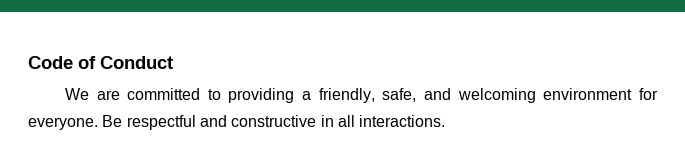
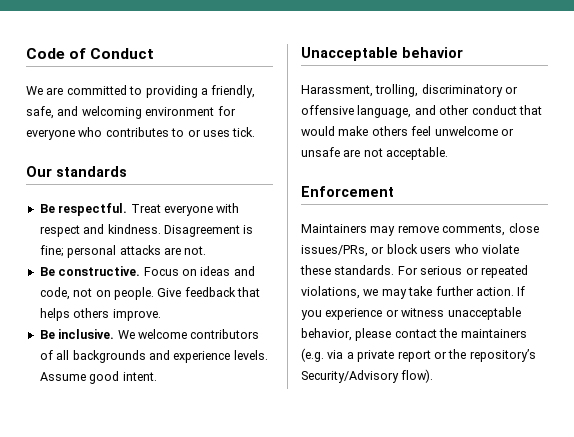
- We are committed to providing a friendly, safe, and welcoming environment for everyone. Be respectful and constructive in all interactions.
+ We are committed to providing a friendly, safe, and welcoming environment for everyone who contributes to or uses tick.
+ Our standards
+ Be respectful. Treat everyone with respect and kindness. Disagreement is fine; personal attacks are not.
+ Be constructive. Focus on ideas and code, not on people. Give feedback that helps others improve.
+ Be inclusive. We welcome contributors of all backgrounds and experience levels. Assume good intent.
+ Unacceptable behavior
+ Harassment, trolling, discriminatory or offensive language, and other conduct that would make others feel unwelcome or unsafe are not acceptable.
+ Enforcement
+ Maintainers may remove comments, close issues/PRs, or block users who violate these standards. For serious or repeated violations, we may take further action. If you experience or witness unacceptable behavior, please contact the maintainers (e.g. via a private report or the repository’s Security/Advisory flow).

